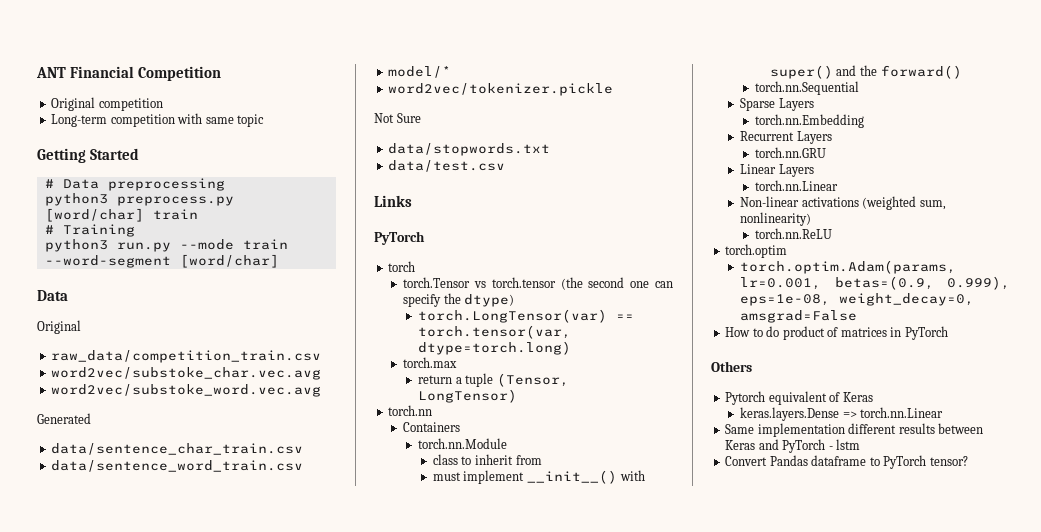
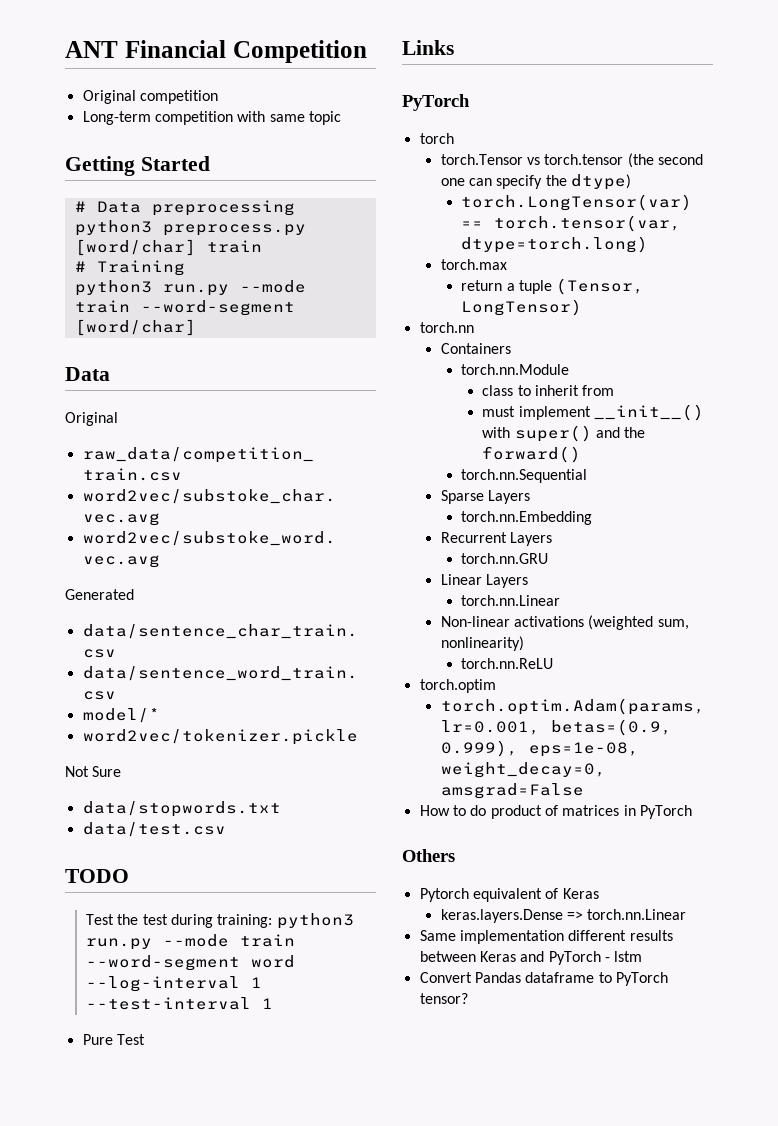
+ TODO
+ Test the test during training: python3 run.py --mode train --word-segment word --log-interval 1 --test-interval 1
+ Pure Test

